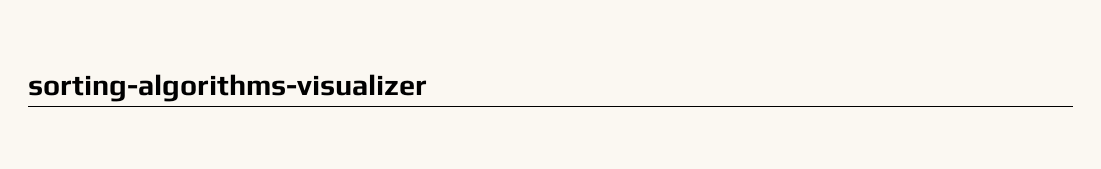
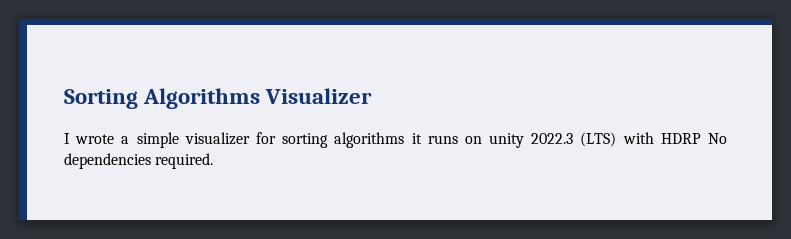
- sorting-algorithms-visualizer
+ Sorting Algorithms Visualizer
+ I wrote a simple visualizer for sorting algorithms it runs on unity 2022.3 (LTS) with HDRP No dependencies required.

